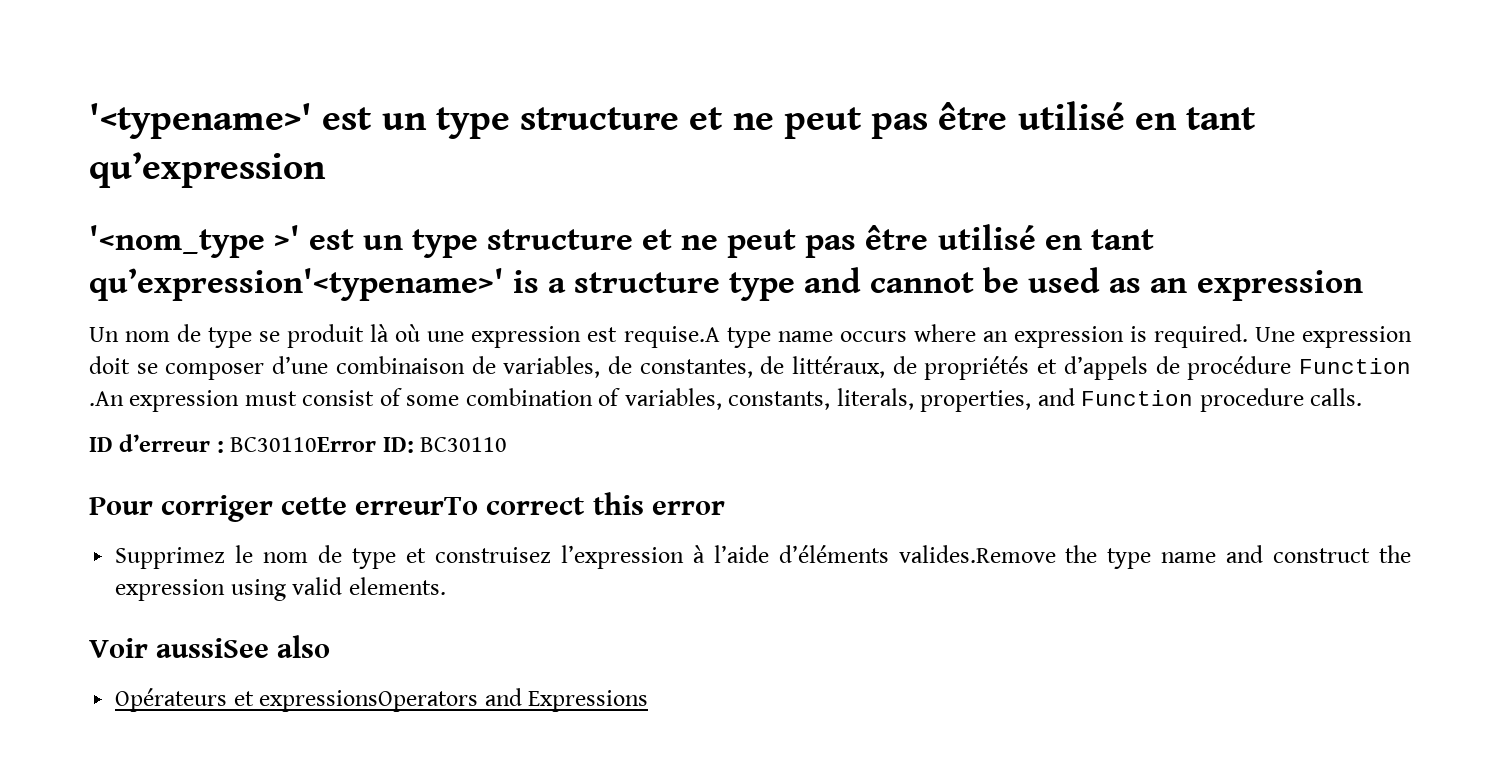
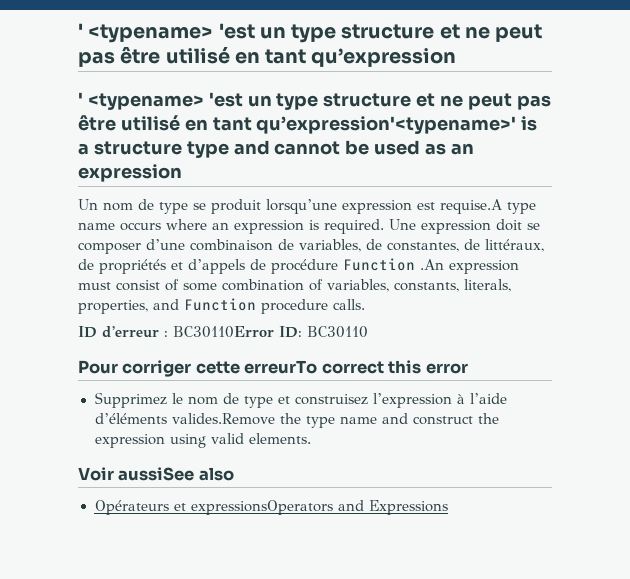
- '<typename>' est un type structure et ne peut pas être utilisé en tant qu’expression
+ ' <typename> 'est un type structure et ne peut pas être utilisé en tant qu’expression
- '<nom_type >' est un type structure et ne peut pas être utilisé en tant qu’expression'<typename>' is a structure type and cannot be used as an expression
+ ' <typename> 'est un type structure et ne peut pas être utilisé en tant qu’expression'<typename>' is a structure type and cannot be used as an expression
- Un nom de type se produit là où une expression est requise.A type name occurs where an expression is required.
+ Un nom de type se produit lorsqu’une expression est requise.A type name occurs where an expression is required.

